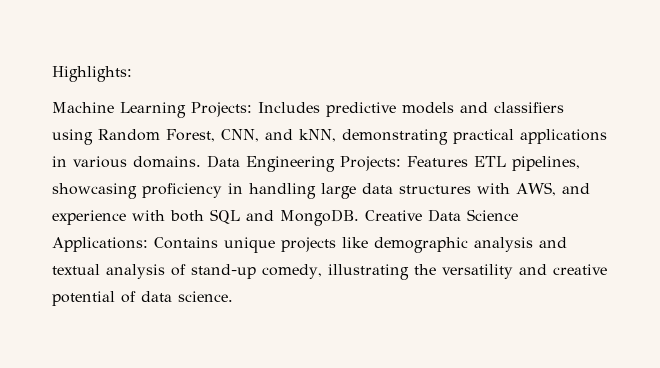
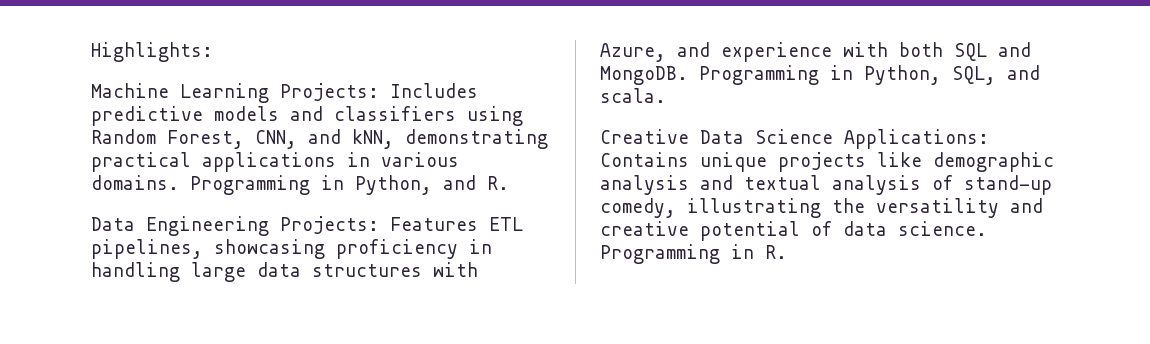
- Machine Learning Projects: Includes predictive models and classifiers using Random Forest, CNN, and kNN, demonstrating practical applications in various domains. Data Engineering Projects: Features ETL pipelines, showcasing proficiency in handling large data structures with AWS, and experience with both SQL and MongoDB. Creative Data Science Applications: Contains unique projects like demographic analysis and textual analysis of stand-up comedy, illustrating the versatility and creative potential of data science.
+ Machine Learning Projects: Includes predictive models and classifiers using Random Forest, CNN, and kNN, demonstrating practical applications in various domains. Programming in Python, and R.
+ Data Engineering Projects: Features ETL pipelines, showcasing proficiency in handling large data structures with Azure, and experience with both SQL and MongoDB. Programming in Python, SQL, and scala.
+ Creative Data Science Applications: Contains unique projects like demographic analysis and textual analysis of stand-up comedy, illustrating the versatility and creative potential of data science.
+ Programming in R.

